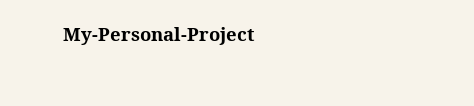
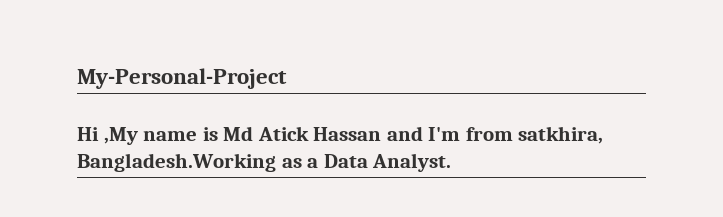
+ Hi ,My name is Md Atick Hassan and I'm from satkhira, Bangladesh.Working as a Data Analyst.

